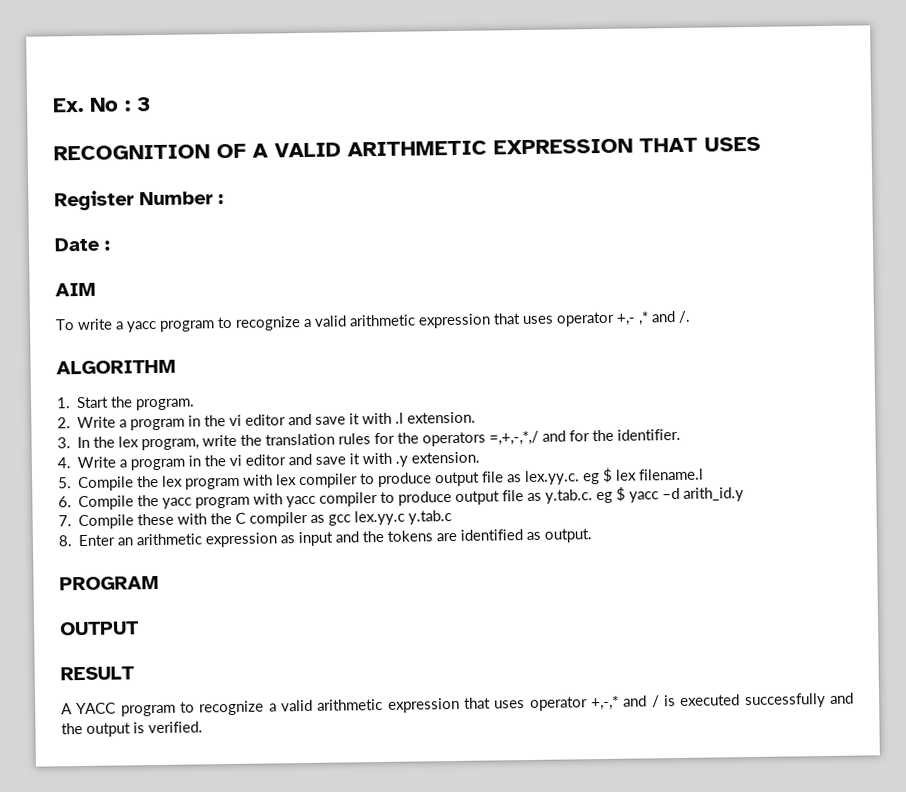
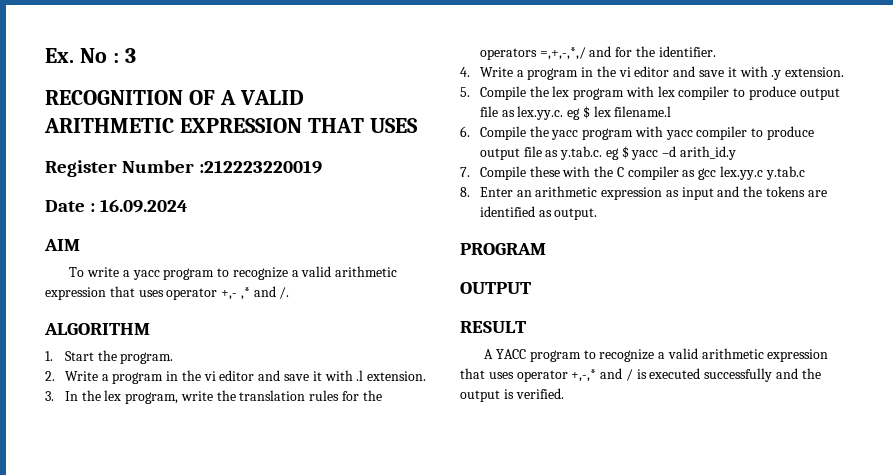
- Register Number :
+ Register Number :212223220019
- Date :
+ Date : 16.09.2024

